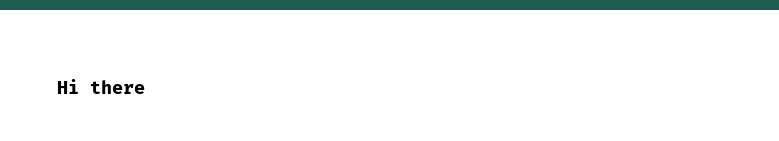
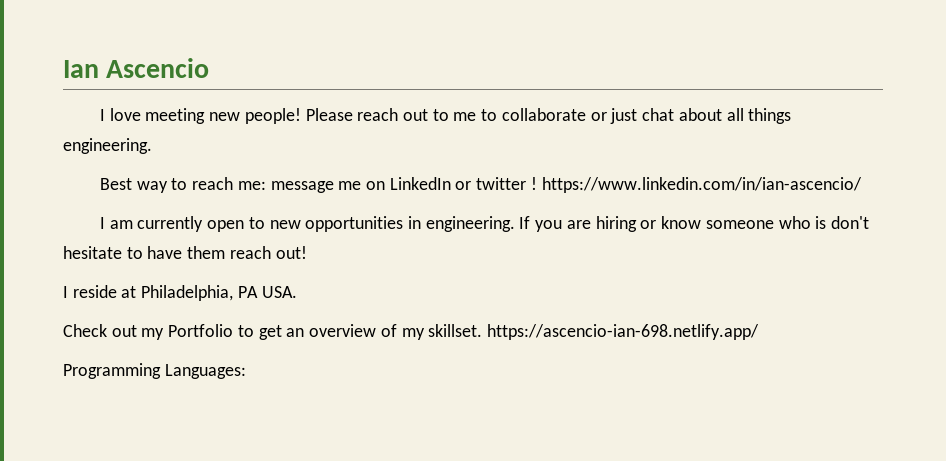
- Hi there
+ Ian Ascencio
+ I love meeting new people! Please reach out to me to collaborate or just chat about all things engineering.
+ Best way to reach me: message me on LinkedIn or twitter ! https://www.linkedin.com/in/ian-ascencio/
+ I am currently open to new opportunities in engineering. If you are hiring or know someone who is don't hesitate to have them reach out!
+ I reside at Philadelphia, PA USA.
+ Check out my Portfolio to get an overview of my skillset. https://ascencio-ian-698.netlify.app/
+ Programming Languages:

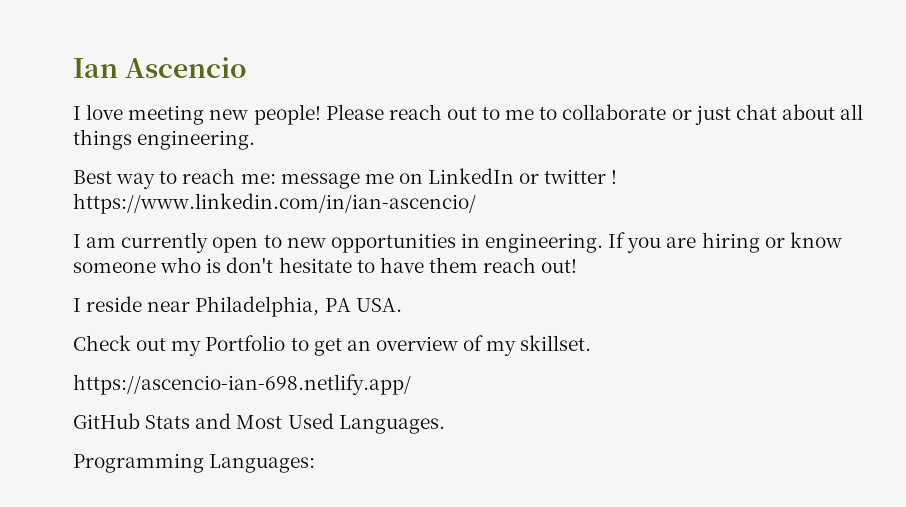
- I reside at Philadelphia, PA USA.
+ I reside near Philadelphia, PA USA.
- Check out my Portfolio to get an overview of my skillset. https://ascencio-ian-698.netlify.app/
+ Check out my Portfolio to get an overview of my skillset.
+ https://ascencio-ian-698.netlify.app/
+ GitHub Stats and Most Used Languages.

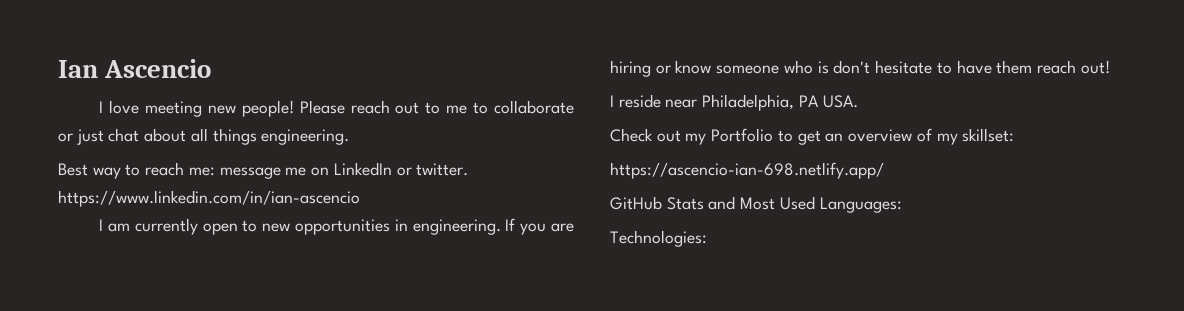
- Best way to reach me: message me on LinkedIn or twitter ! https://www.linkedin.com/in/ian-ascencio/
+ Best way to reach me: message me on LinkedIn or twitter. https://www.linkedin.com/in/ian-ascencio
- Check out my Portfolio to get an overview of my skillset.
+ Check out my Portfolio to get an overview of my skillset:
- GitHub Stats and Most Used Languages.
- Programming Languages:
+ GitHub Stats and Most Used Languages:
+ Technologies:

